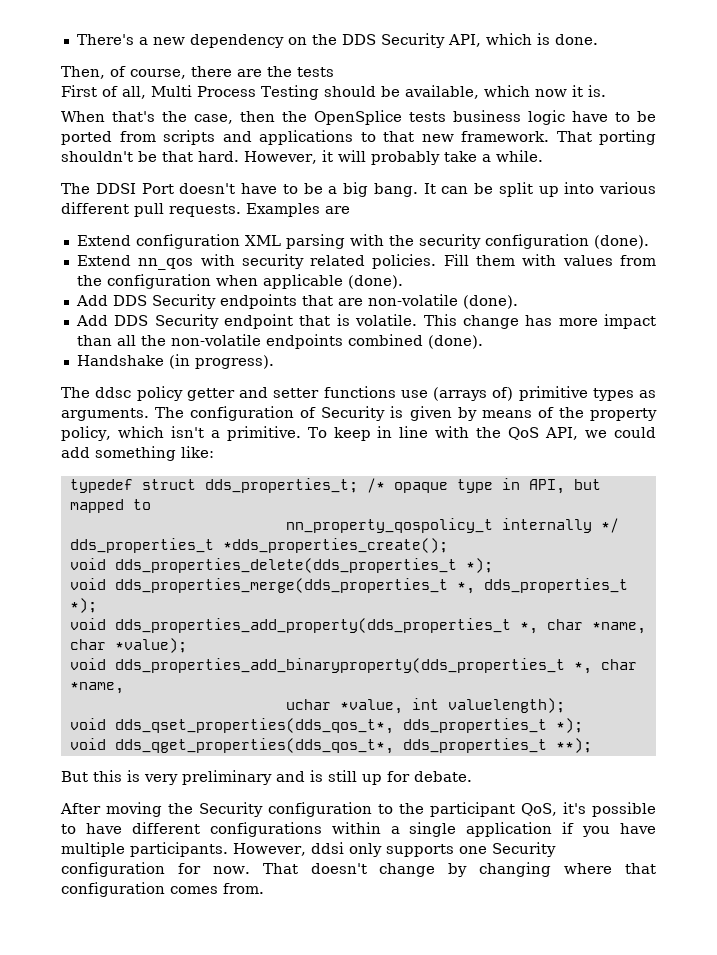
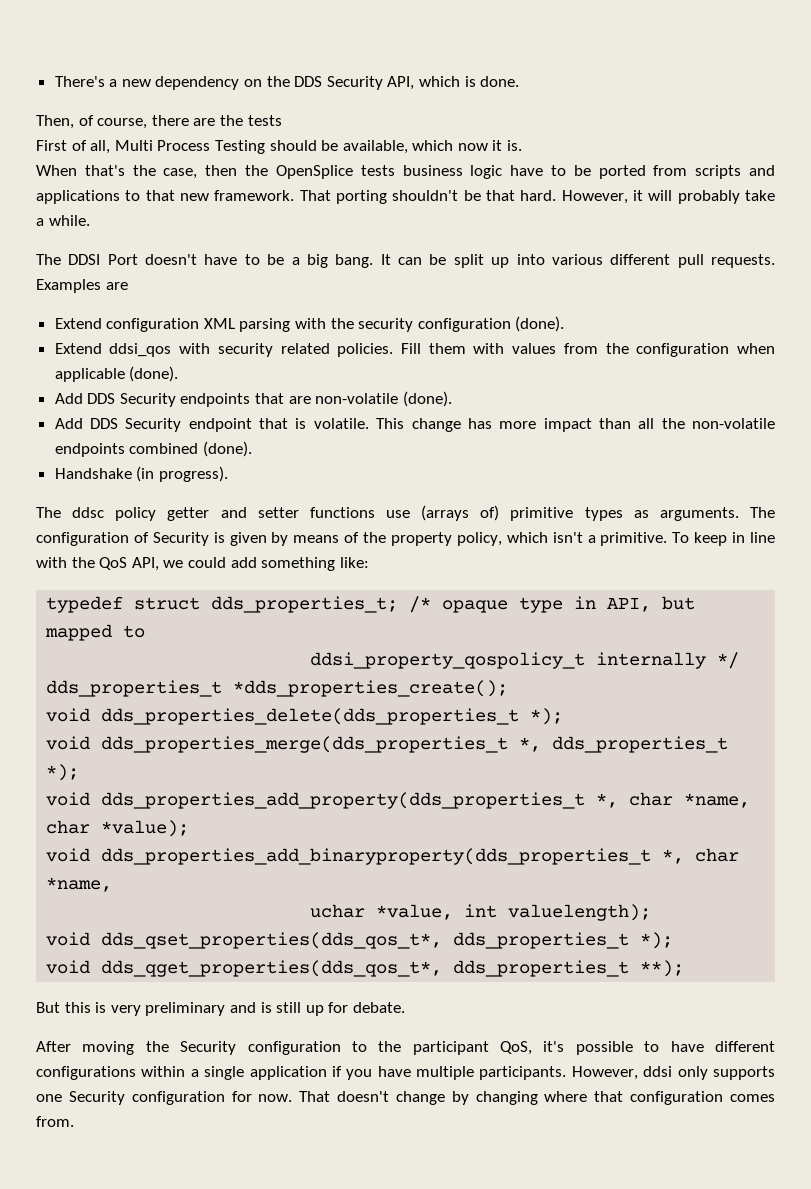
- Extend nn_qos with security related policies.
+ Extend ddsi_qos with security related policies.
- nn_property_qospolicy_t internally */
+ ddsi_property_qospolicy_t internally */

